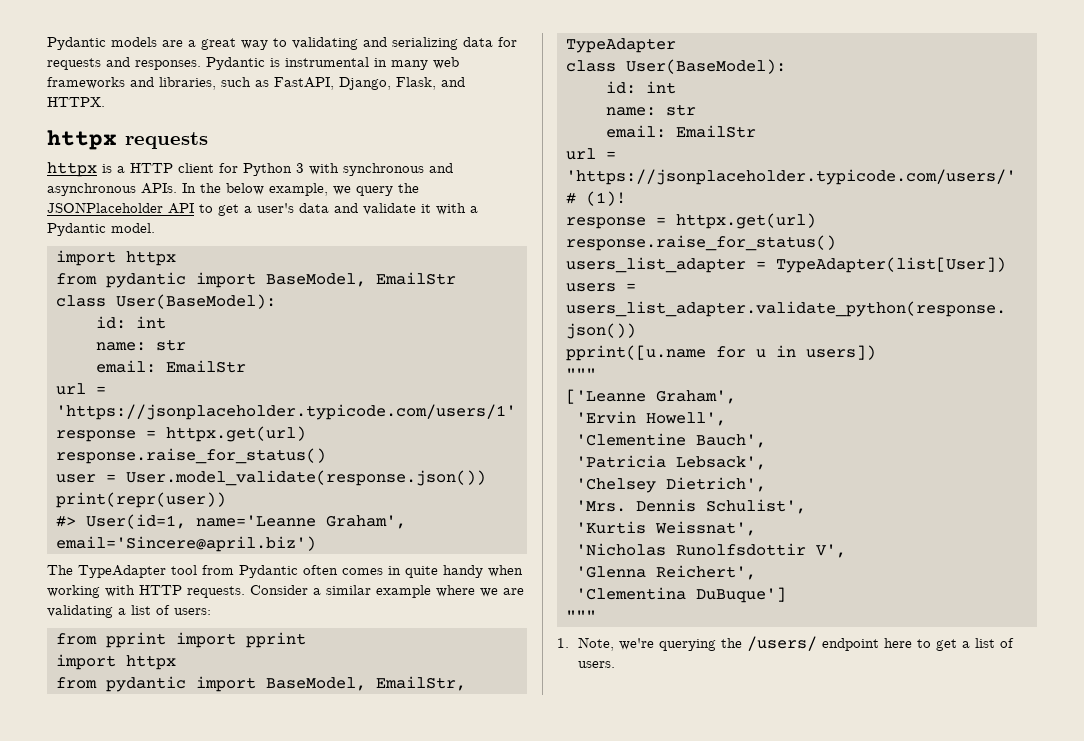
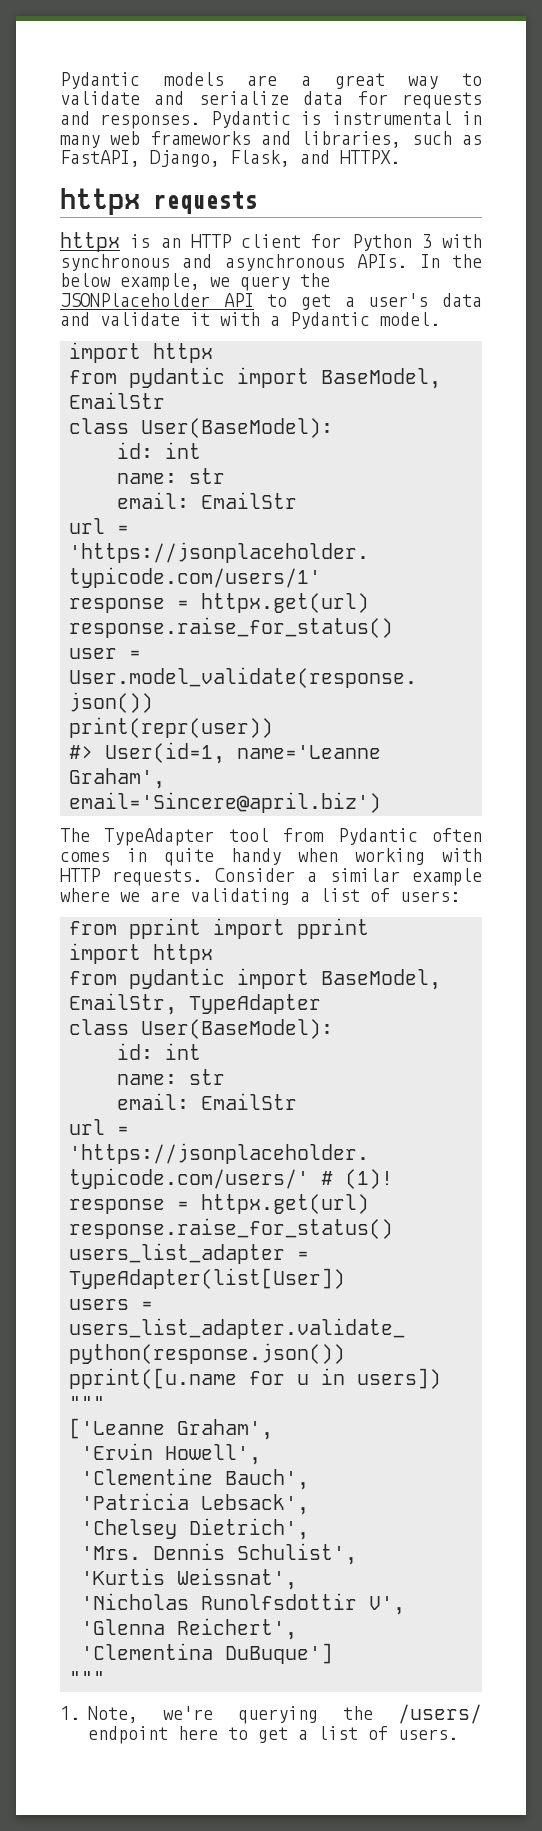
- Pydantic models are a great way to validating and serializing data for requests and responses.
+ Pydantic models are a great way to validate and serialize data for requests and responses.
- httpx is a HTTP client for Python 3 with synchronous and asynchronous APIs.
+ httpx is an HTTP client for Python 3 with synchronous and asynchronous APIs.

